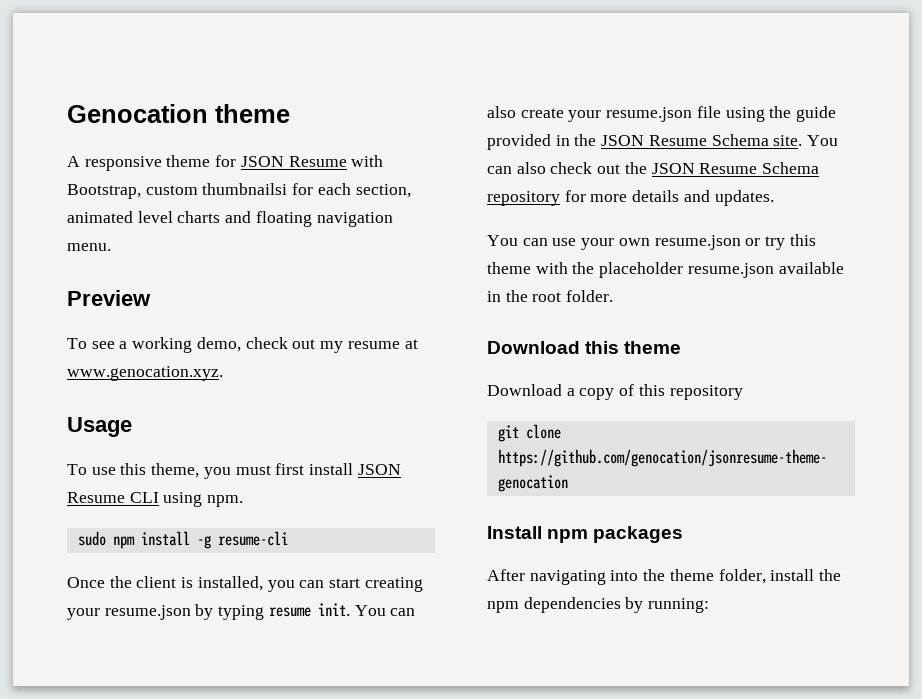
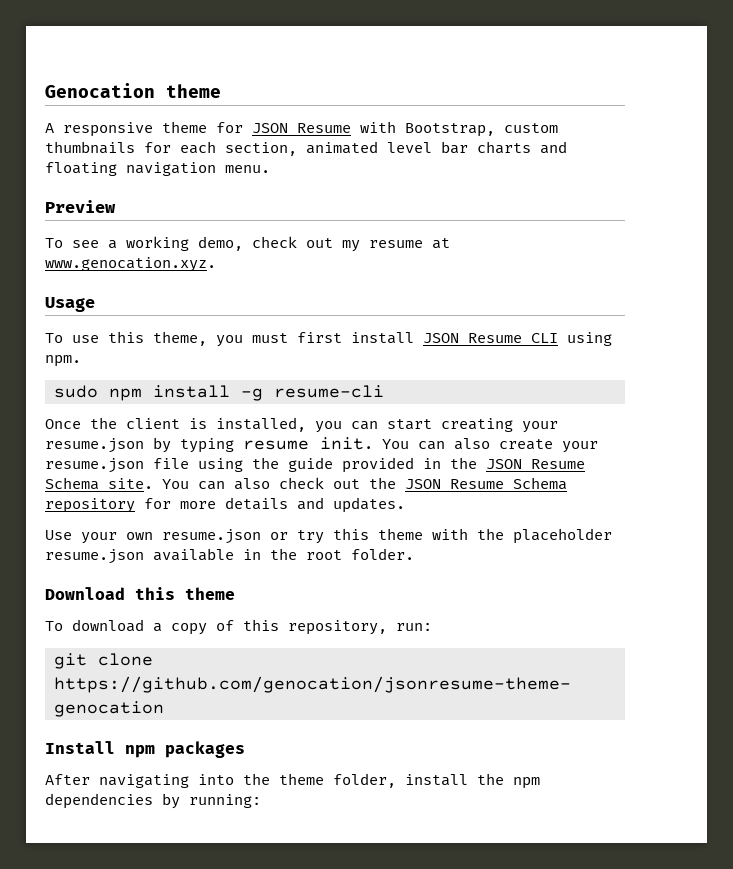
- A responsive theme for JSON Resume with Bootstrap, custom thumbnailsi for each section, animated level charts and floating navigation menu.
+ A responsive theme for JSON Resume with Bootstrap, custom thumbnails for each section, animated level bar charts and floating navigation menu.
- You can use your own resume.json or try this theme with the placeholder resume.json available in the root folder.
+ Use your own resume.json or try this theme with the placeholder resume.json available in the root folder.
- Download a copy of this repository
+ To download a copy of this repository, run:

